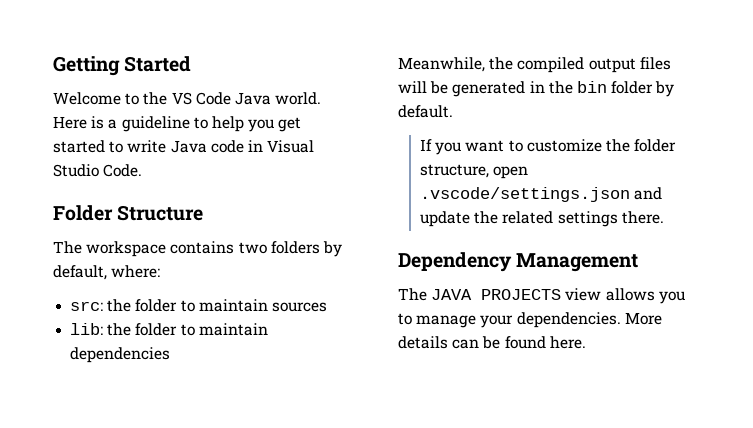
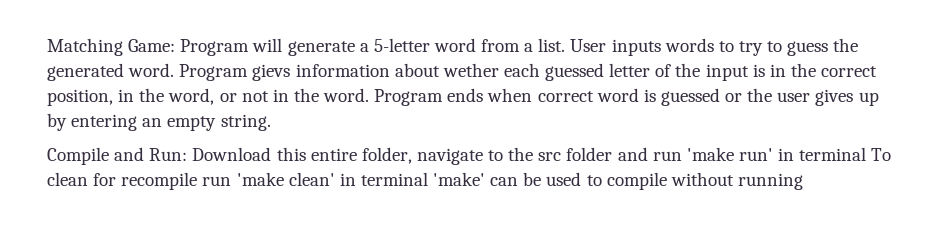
- Getting Started
- Welcome to the VS Code Java world. Here is a guideline to help you get started to write Java code in Visual Studio Code.
- Folder Structure
- The workspace contains two folders by default, where:
- src: the folder to maintain sources
- lib: the folder to maintain dependencies
- Meanwhile, the compiled output files will be generated in the bin folder by default.
- If you want to customize the folder structure, open .vscode/settings.json and update the related settings there.
- Dependency Management
- The JAVA PROJECTS view allows you to manage your dependencies. More details can be found here.
+ Matching Game: Program will generate a 5-letter word from a list. User inputs words to try to guess the generated word. Program gievs information about wether each guessed letter of the input is in the correct position, in the word, or not in the word. Program ends when correct word is guessed or the user gives up by entering an empty string.
+ Compile and Run: Download this entire folder, navigate to the src folder and run 'make run' in terminal To clean for recompile run 'make clean' in terminal 'make' can be used to compile without running

